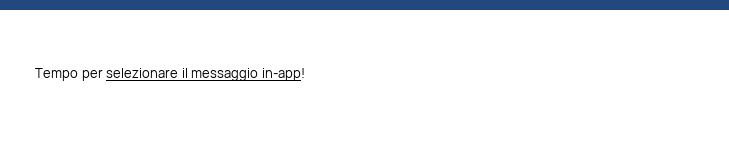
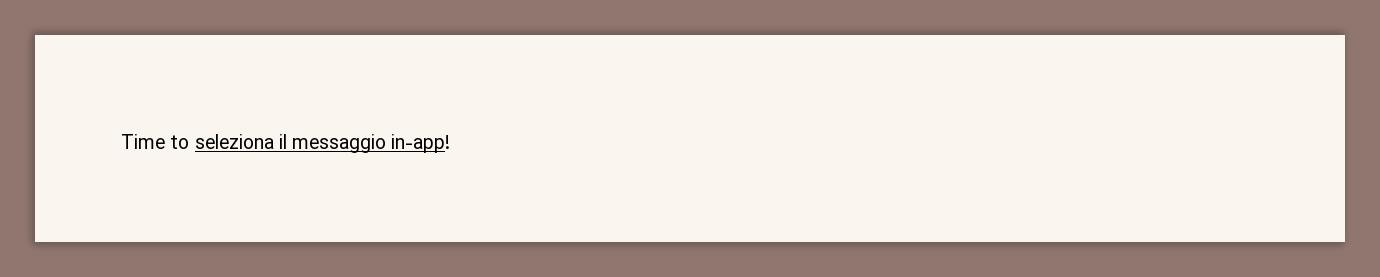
- Tempo per selezionare il messaggio in-app!
+ Time to seleziona il messaggio in-app!

